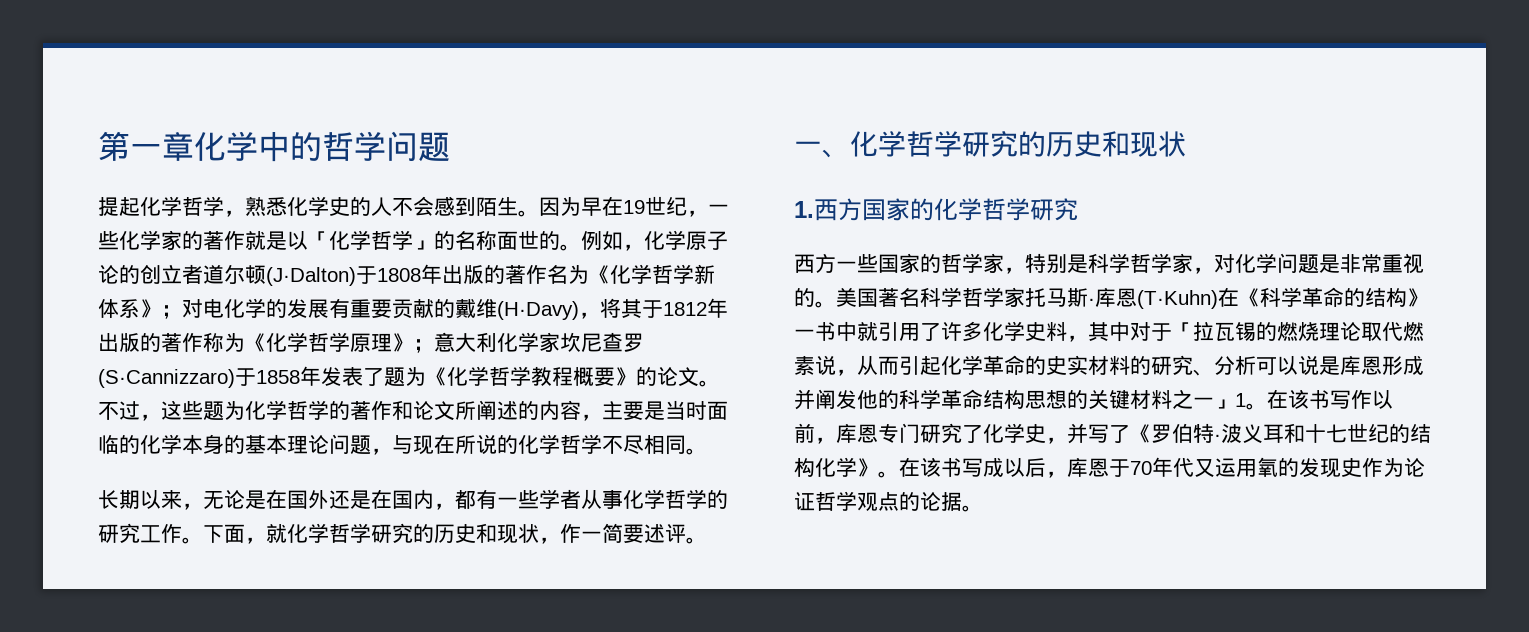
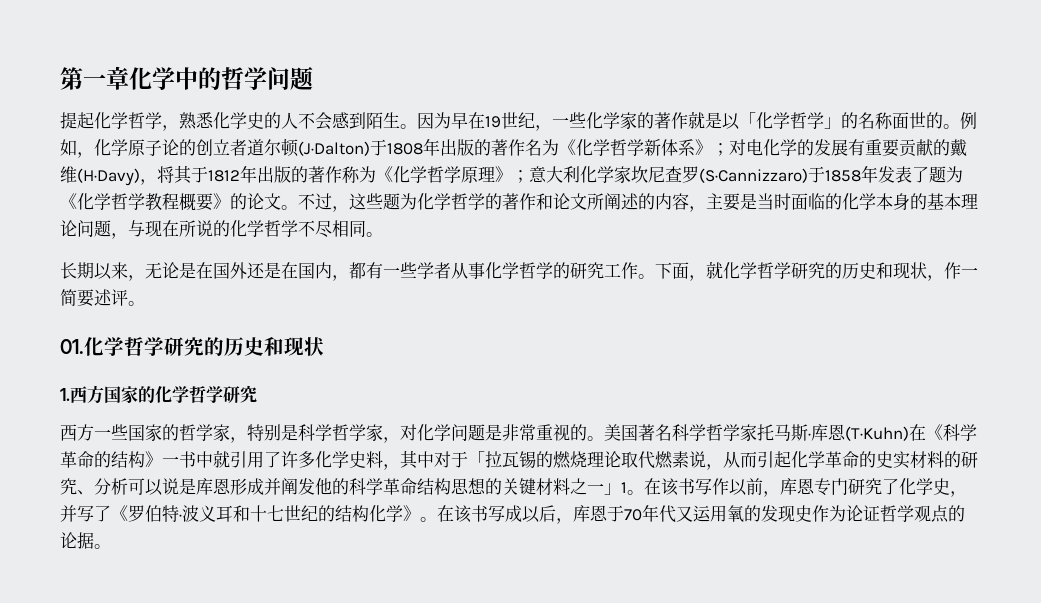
- 一、化学哲学研究的历史和现状
+ 01.化学哲学研究的历史和现状

